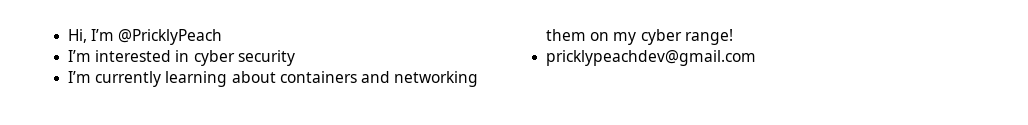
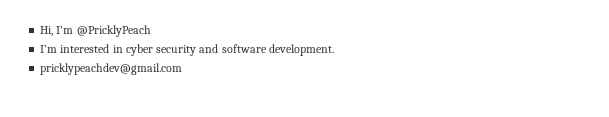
- I’m interested in cyber security
- I’m currently learning about containers and networking them on my cyber range!
+ I’m interested in cyber security and software development.

